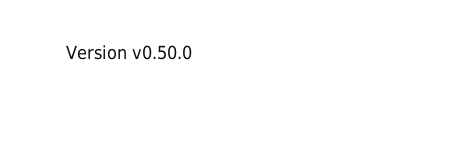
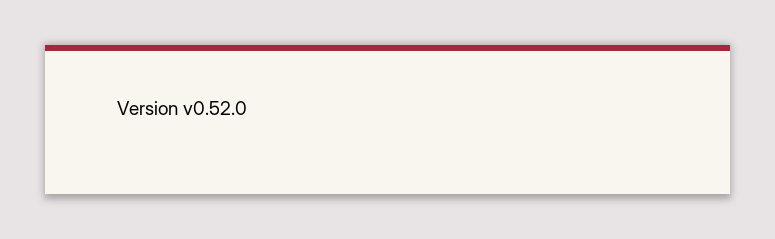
- Version v0.50.0
+ Version v0.52.0

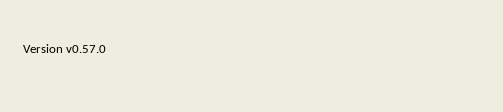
- Version v0.52.0
+ Version v0.57.0

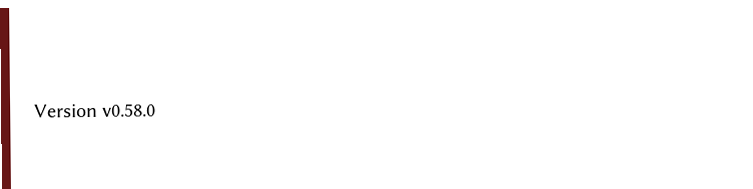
- Version v0.57.0
+ Version v0.58.0

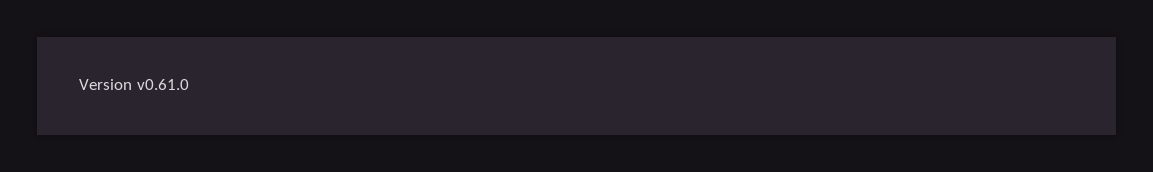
- Version v0.58.0
+ Version v0.61.0

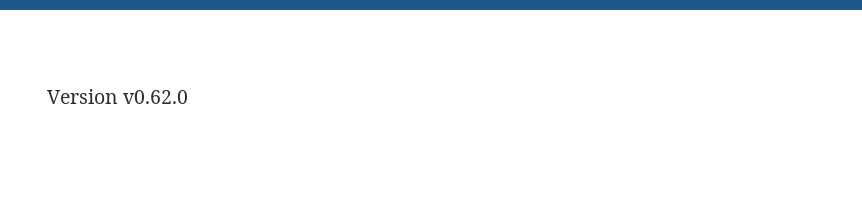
- Version v0.61.0
+ Version v0.62.0

